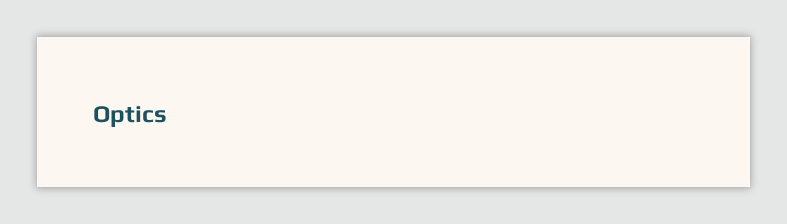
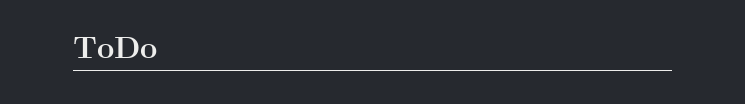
- Optics
+ ToDo

